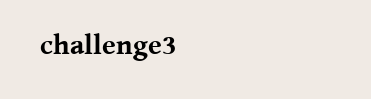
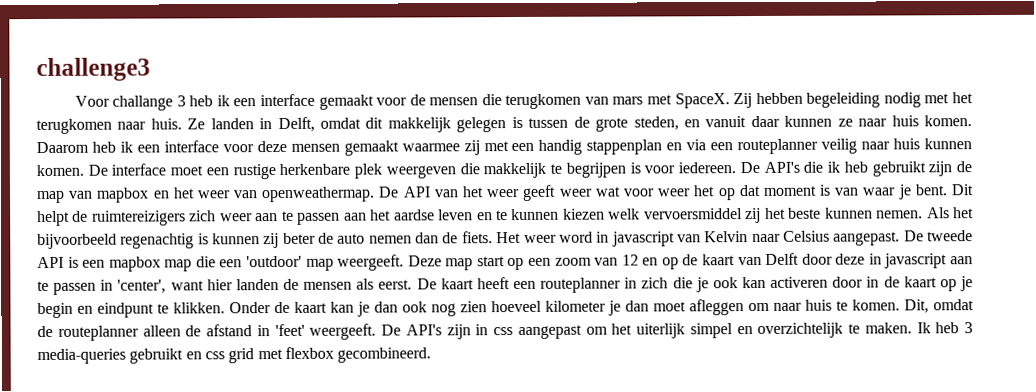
+ Voor challange 3 heb ik een interface gemaakt voor de mensen die terugkomen van mars met SpaceX. Zij hebben begeleiding nodig met het terugkomen naar huis. Ze landen in Delft, omdat dit makkelijk gelegen is tussen de grote steden, en vanuit daar kunnen ze naar huis komen. Daarom heb ik een interface voor deze mensen gemaakt waarmee zij met een handig stappenplan en via een routeplanner veilig naar huis kunnen komen. De interface moet een rustige herkenbare plek weergeven die makkelijk te begrijpen is voor iedereen. De API's die ik heb gebruikt zijn de map van mapbox en het weer van openweathermap. De API van het weer geeft weer wat voor weer het op dat moment is van waar je bent. Dit helpt de ruimtereizigers zich weer aan te passen aan het aardse leven en te kunnen kiezen welk vervoersmiddel zij het beste kunnen nemen. Als het bijvoorbeeld regenachtig is kunnen zij beter de auto nemen dan de fiets. Het weer word in javascript van Kelvin naar Celsius aangepast. De tweede API is een mapbox map die een 'outdoor' map weergeeft. Deze map start op een zoom van 12 en op de kaart van Delft door deze in javascript aan te passen in 'center', want hier landen de mensen als eerst. De kaart heeft een routeplanner in zich die je ook kan activeren door in de kaart op je begin en eindpunt te klikken. Onder de kaart kan je dan ook nog zien hoeveel kilometer je dan moet afleggen om naar huis te komen. Dit, omdat de routeplanner alleen de afstand in 'feet' weergeeft. De API's zijn in css aangepast om het uiterlijk simpel en overzichtelijk te maken. Ik heb 3 media-queries gebruikt en css grid met flexbox gecombineerd.

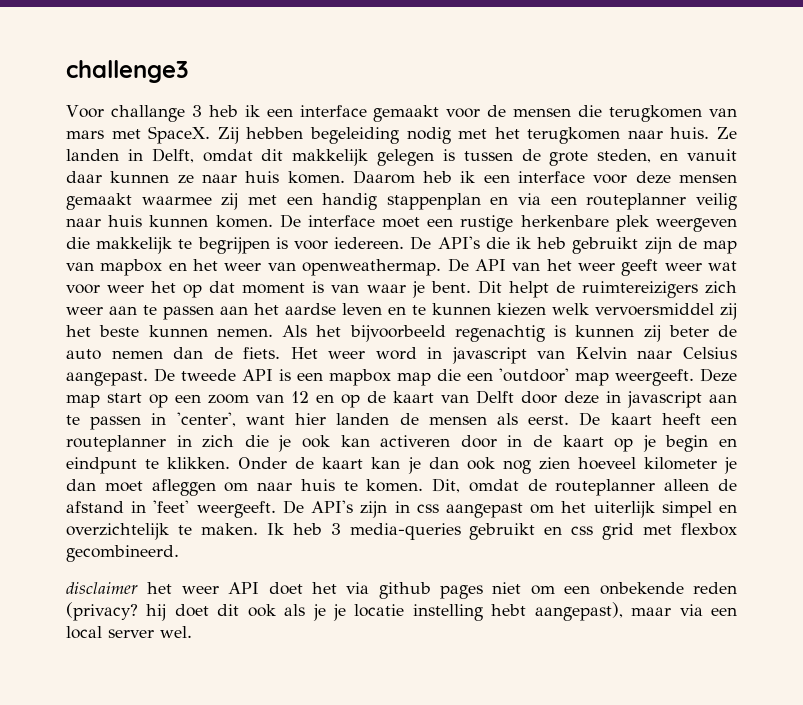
+ disclaimer het weer API doet het via github pages niet om een onbekende reden (privacy? hij doet dit ook als je je locatie instelling hebt aangepast), maar via een local server wel.

